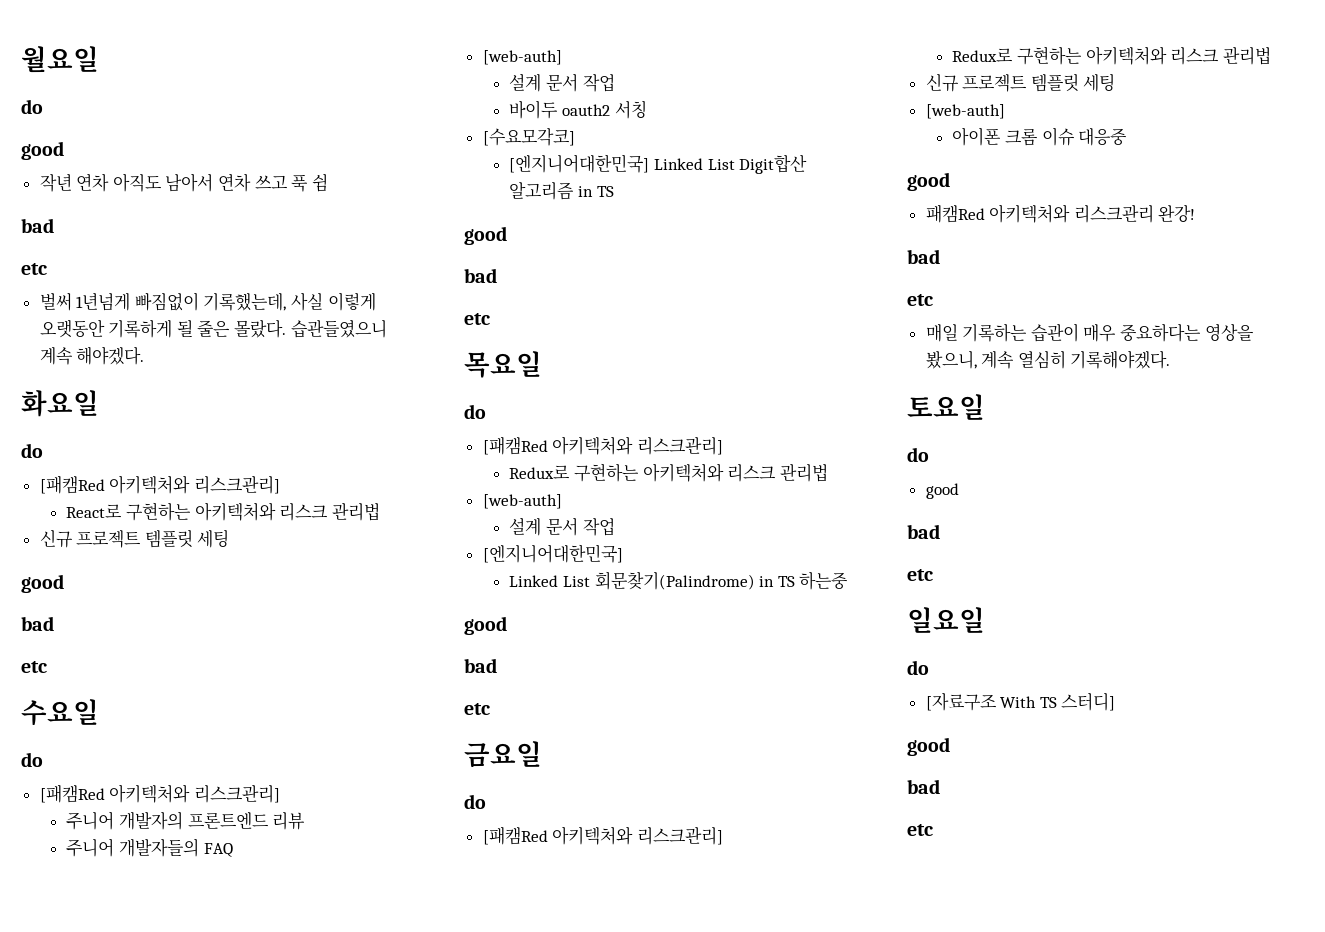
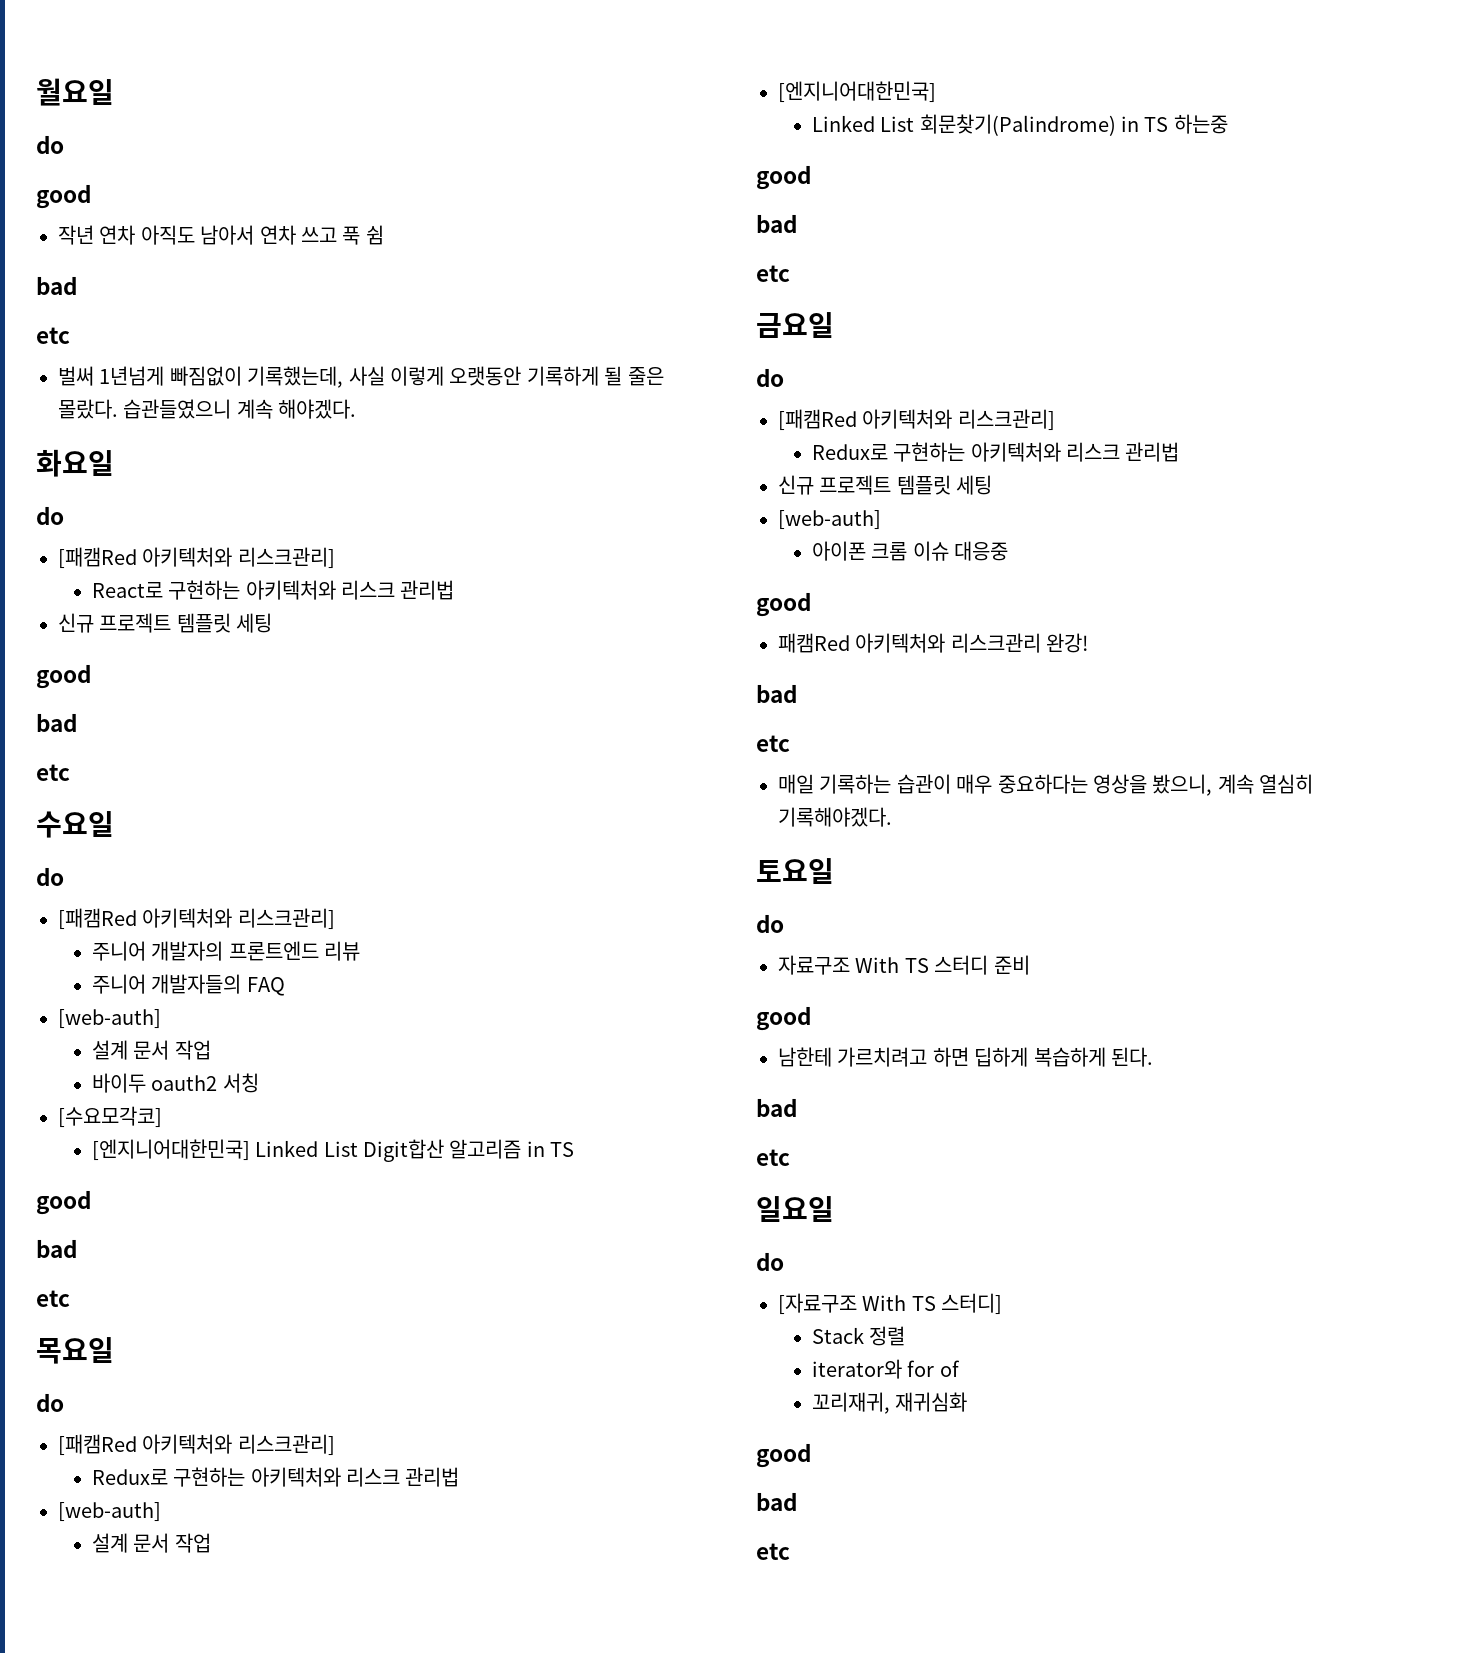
  토요일
  do
+ 자료구조 With TS 스터디 준비
  good
+ 남한테 가르치려고 하면 딥하게 복습하게 된다.
+ Stack 정렬
+ iterator와 for of
+ 꼬리재귀, 재귀심화

